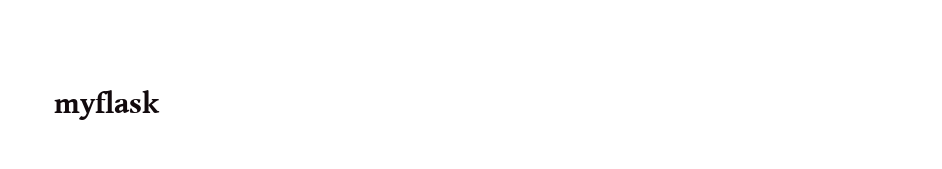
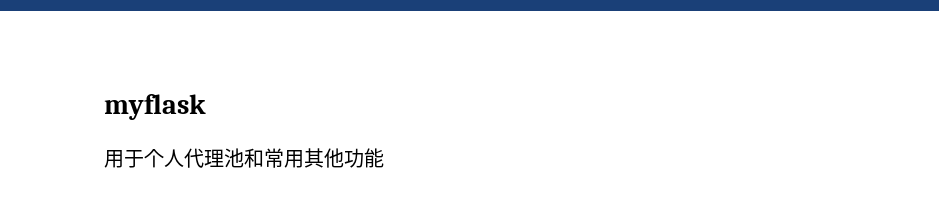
+ 用于个人代理池和常用其他功能

